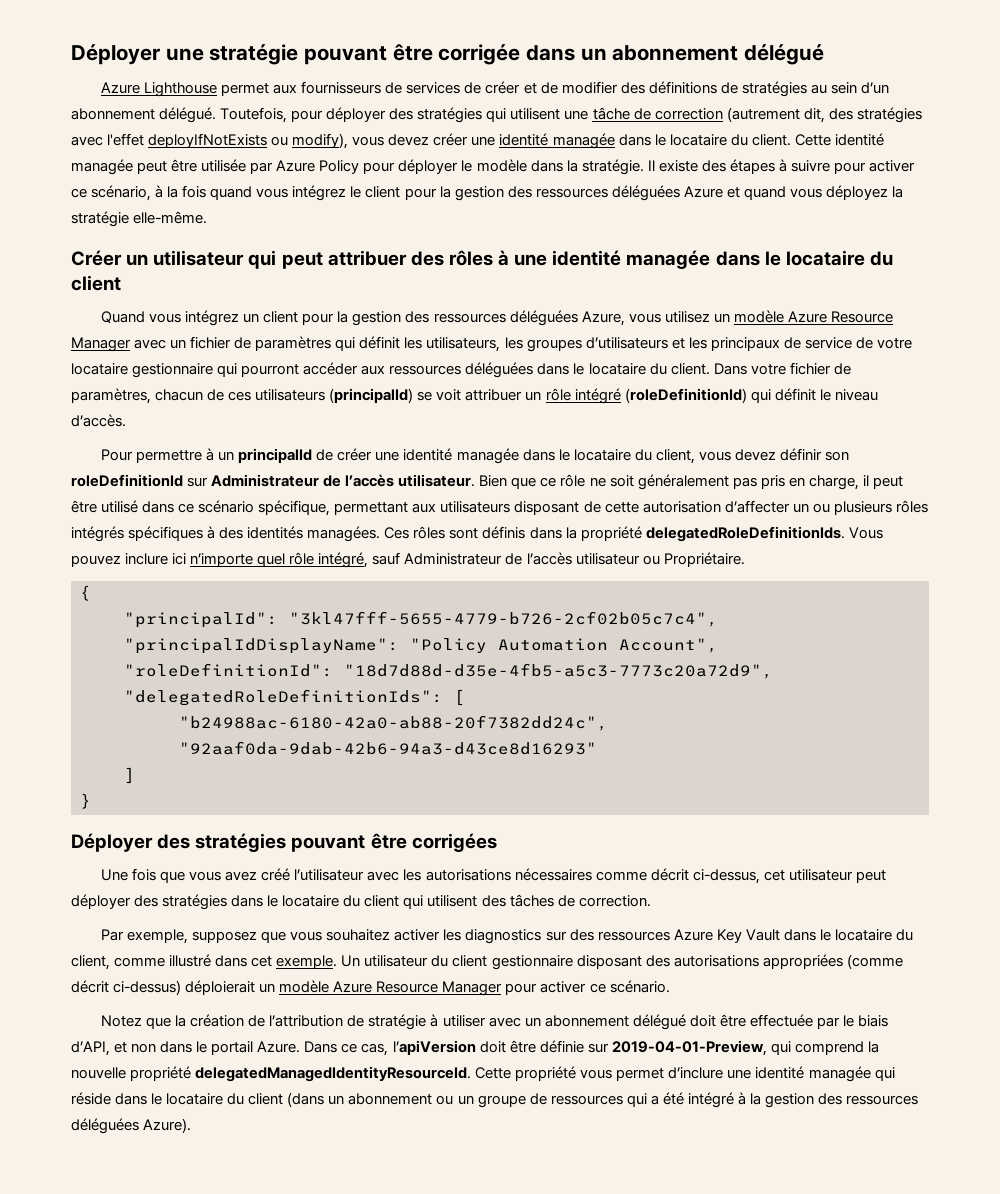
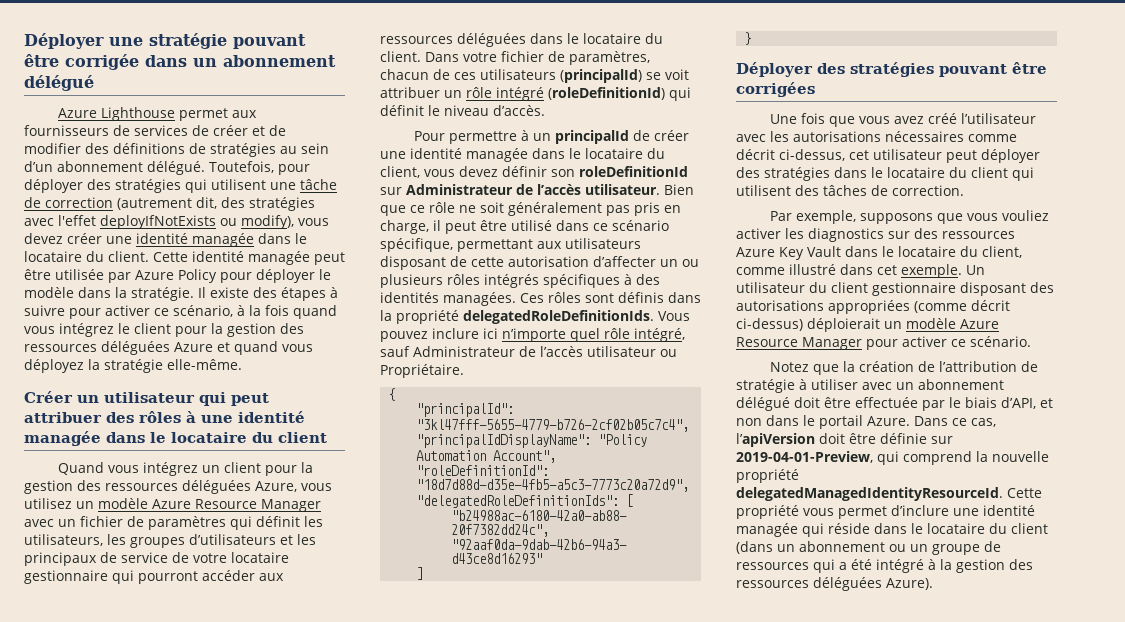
- Par exemple, supposez que vous souhaitez activer les diagnostics sur des ressources Azure Key Vault dans le locataire du client, comme illustré dans cet exemple.
+ Par exemple, supposons que vous vouliez activer les diagnostics sur des ressources Azure Key Vault dans le locataire du client, comme illustré dans cet exemple.

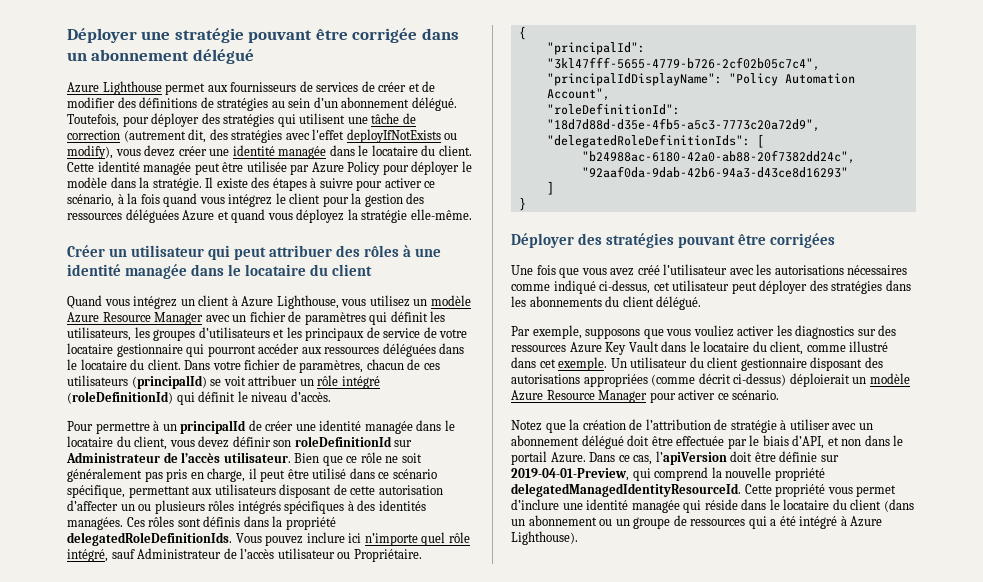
- Quand vous intégrez un client pour la gestion des ressources déléguées Azure, vous utilisez un modèle Azure Resource Manager avec un fichier de paramètres qui définit les utilisateurs, les groupes d’utilisateurs et les principaux de service de votre locataire gestionnaire qui pourront accéder aux ressources déléguées dans le locataire du client.
+ Quand vous intégrez un client à Azure Lighthouse, vous utilisez un modèle Azure Resource Manager avec un fichier de paramètres qui définit les utilisateurs, les groupes d’utilisateurs et les principaux de service de votre locataire gestionnaire qui pourront accéder aux ressources déléguées dans le locataire du client.
- Une fois que vous avez créé l’utilisateur avec les autorisations nécessaires comme décrit ci-dessus, cet utilisateur peut déployer des stratégies dans le locataire du client qui utilisent des tâches de correction.
+ Une fois que vous avez créé l’utilisateur avec les autorisations nécessaires comme indiqué ci-dessus, cet utilisateur peut déployer des stratégies dans les abonnements du client délégué.
- Cette propriété vous permet d’inclure une identité managée qui réside dans le locataire du client (dans un abonnement ou un groupe de ressources qui a été intégré à la gestion des ressources déléguées Azure).
+ Cette propriété vous permet d’inclure une identité managée qui réside dans le locataire du client (dans un abonnement ou un groupe de ressources qui a été intégré à Azure Lighthouse).

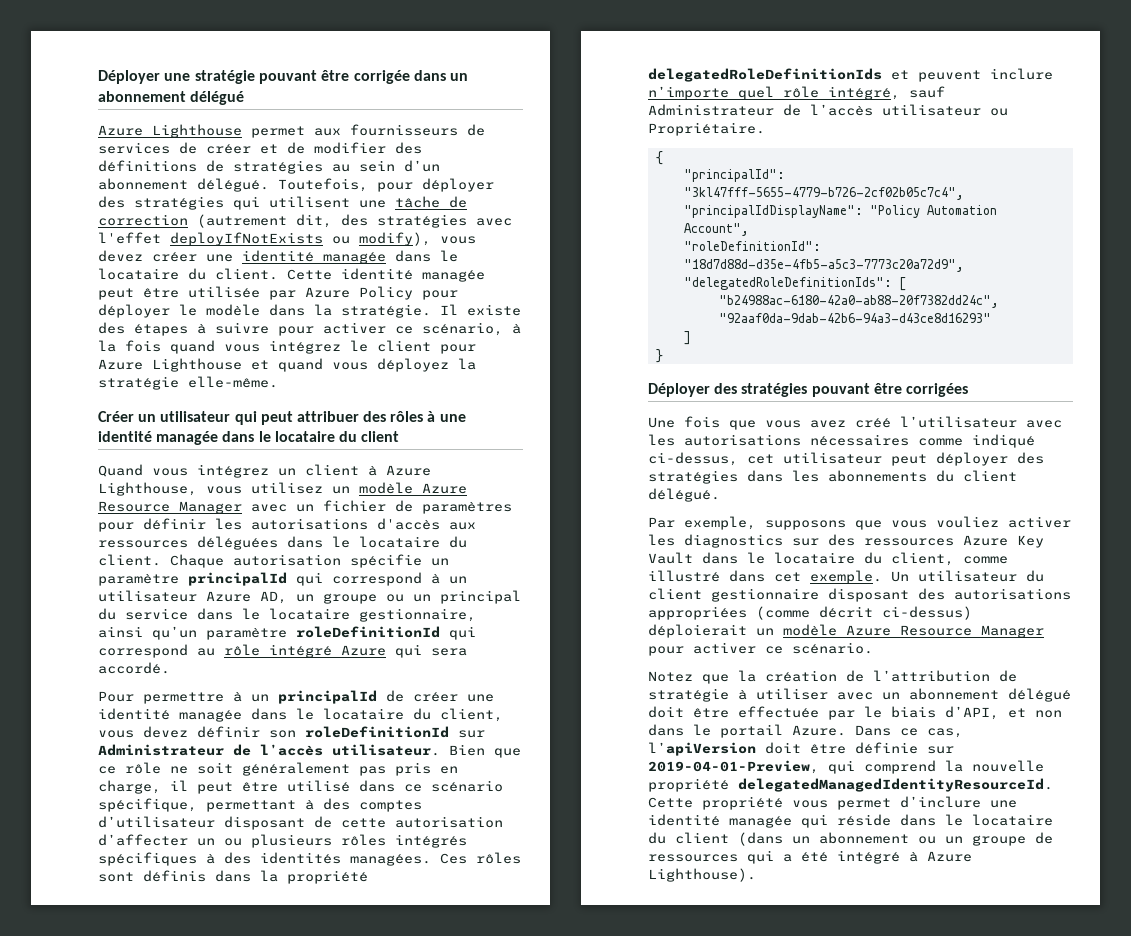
- Il existe des étapes à suivre pour activer ce scénario, à la fois quand vous intégrez le client pour la gestion des ressources déléguées Azure et quand vous déployez la stratégie elle-même.
+ Il existe des étapes à suivre pour activer ce scénario, à la fois quand vous intégrez le client pour Azure Lighthouse et quand vous déployez la stratégie elle-même.
- Quand vous intégrez un client à Azure Lighthouse, vous utilisez un modèle Azure Resource Manager avec un fichier de paramètres qui définit les utilisateurs, les groupes d’utilisateurs et les principaux de service de votre locataire gestionnaire qui pourront accéder aux ressources déléguées dans le locataire du client.
+ Quand vous intégrez un client à Azure Lighthouse, vous utilisez un modèle Azure Resource Manager avec un fichier de paramètres pour définir les autorisations d'accès aux ressources déléguées dans le locataire du client.
- Dans votre fichier de paramètres, chacun de ces utilisateurs (principalId) se voit attribuer un rôle intégré (roleDefinitionId) qui définit le niveau d’accès.
+ Chaque autorisation spécifie un paramètre principalId qui correspond à un utilisateur Azure AD, un groupe ou un principal du service dans le locataire gestionnaire, ainsi qu’un paramètre roleDefinitionId qui correspond au rôle intégré Azure qui sera accordé.
- Bien que ce rôle ne soit généralement pas pris en charge, il peut être utilisé dans ce scénario spécifique, permettant aux utilisateurs disposant de cette autorisation d’affecter un ou plusieurs rôles intégrés spécifiques à des identités managées.
+ Bien que ce rôle ne soit généralement pas pris en charge, il peut être utilisé dans ce scénario spécifique, permettant à des comptes d’utilisateur disposant de cette autorisation d’affecter un ou plusieurs rôles intégrés spécifiques à des identités managées.
- Ces rôles sont définis dans la propriété delegatedRoleDefinitionIds. Vous pouvez inclure ici n’importe quel rôle intégré, sauf Administrateur de l’accès utilisateur ou Propriétaire.
+ Ces rôles sont définis dans la propriété delegatedRoleDefinitionIds et peuvent inclure n’importe quel rôle intégré, sauf Administrateur de l’accès utilisateur ou Propriétaire.

